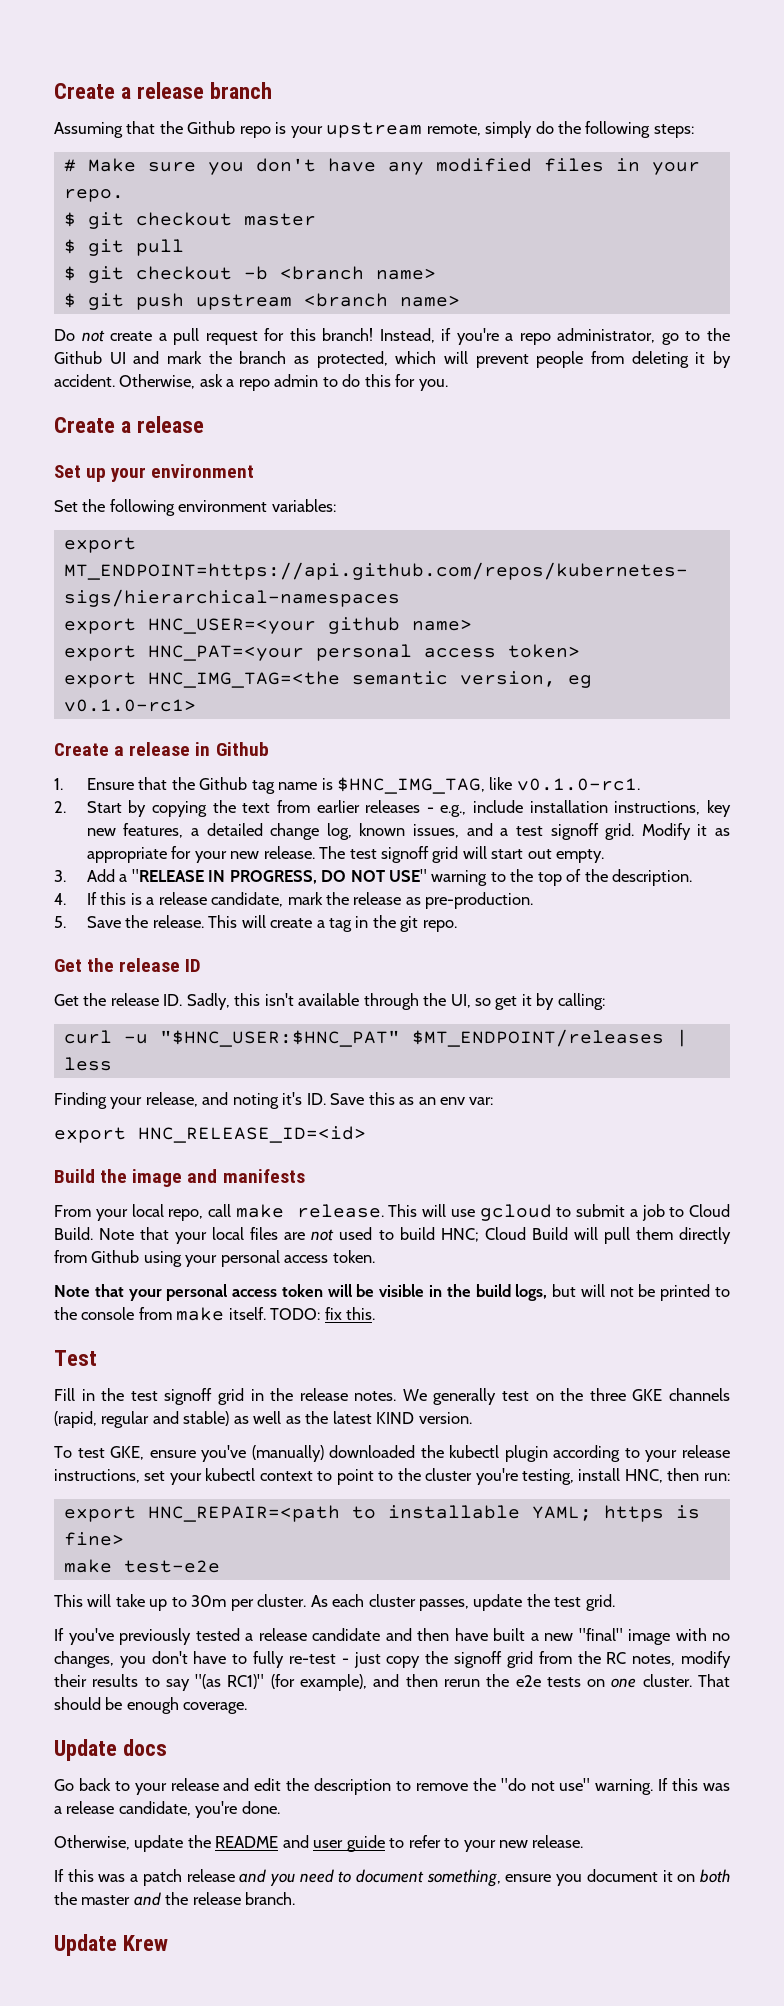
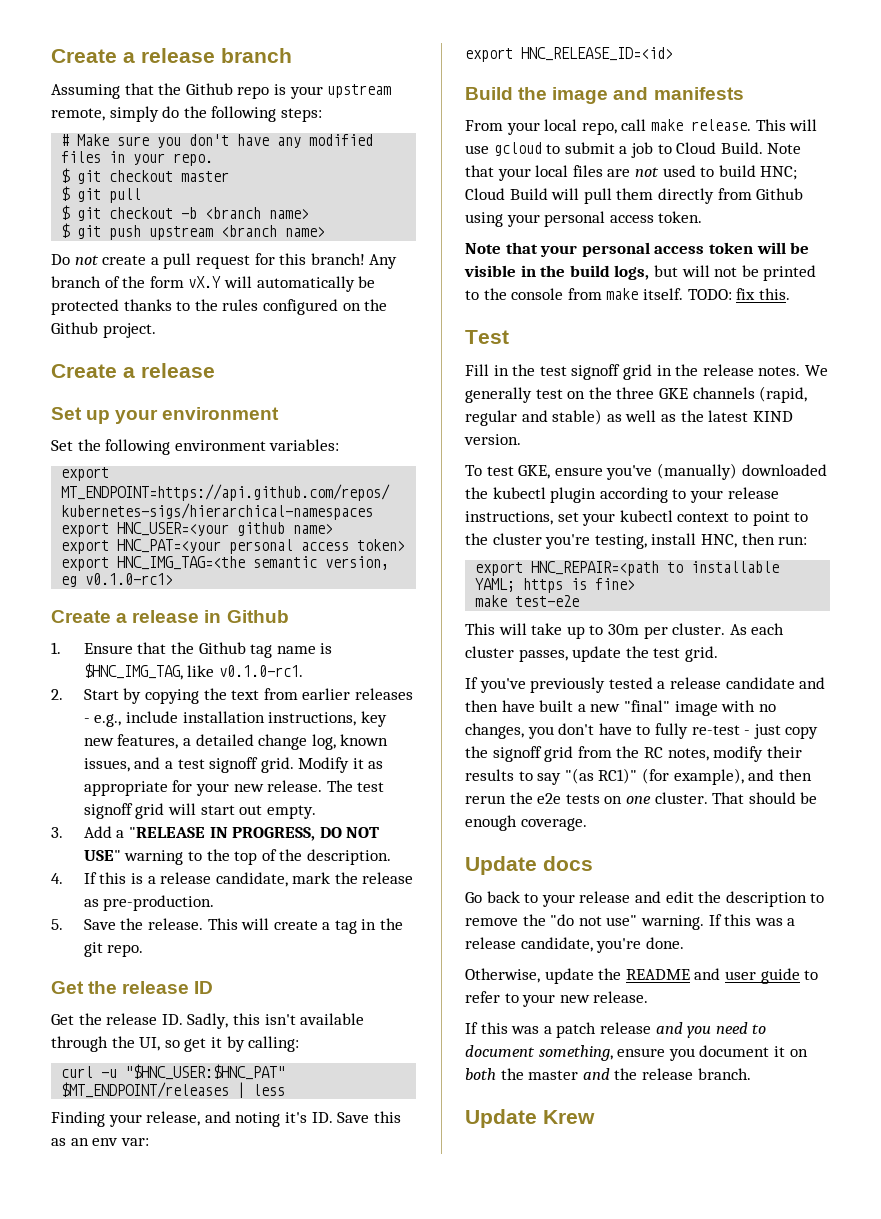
- Instead, if you're a repo administrator, go to the Github UI and mark the branch as protected, which will prevent people from deleting it by accident. Otherwise, ask a repo admin to do this for you.
+ Any branch of the form vX.Y will automatically be protected thanks to the rules configured on the Github project.

